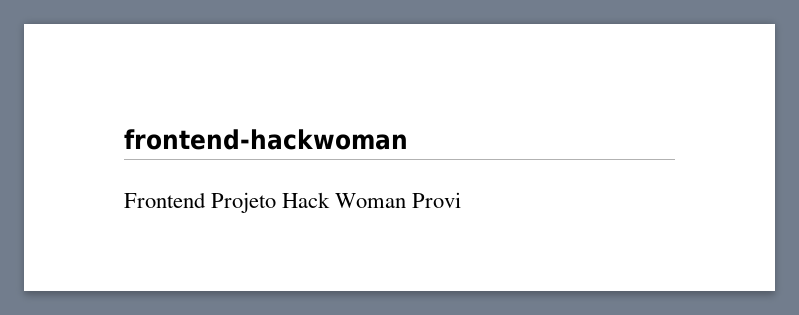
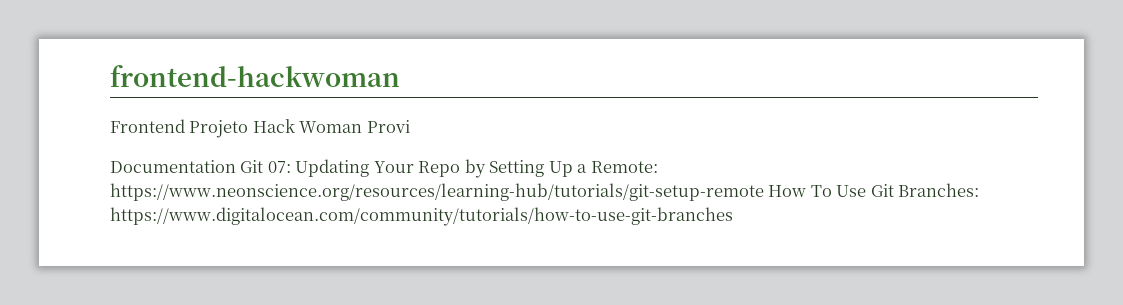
+ Documentation Git 07: Updating Your Repo by Setting Up a Remote: https://www.neonscience.org/resources/learning-hub/tutorials/git-setup-remote How To Use Git Branches: https://www.digitalocean.com/community/tutorials/how-to-use-git-branches

